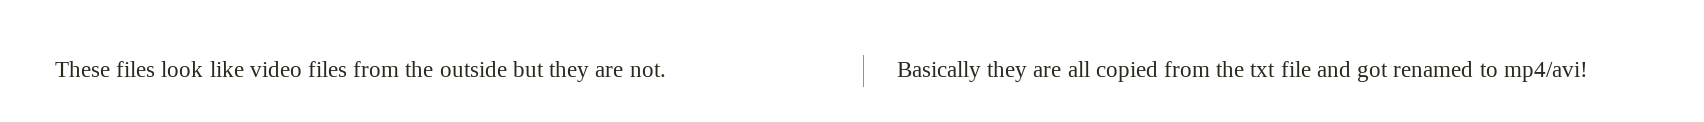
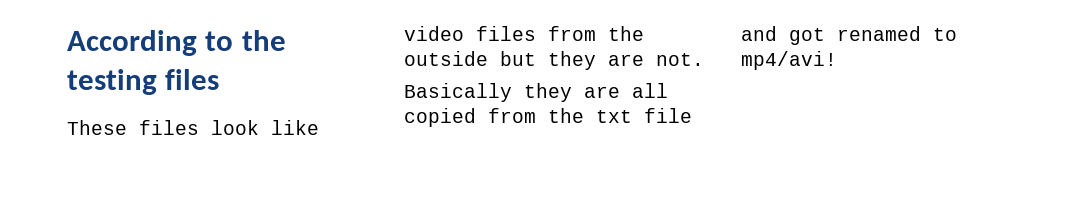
+ According to the testing files

